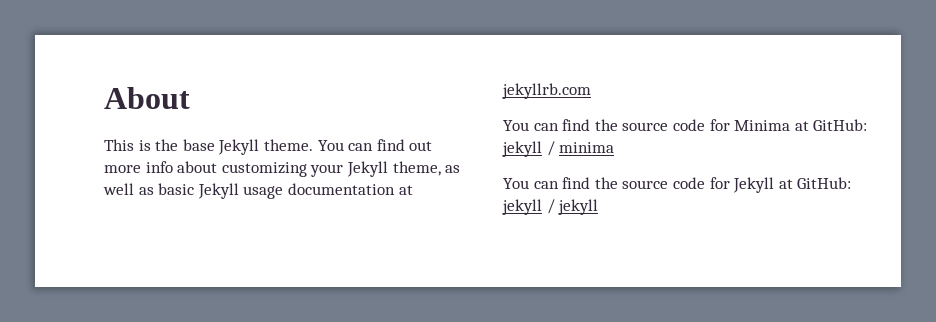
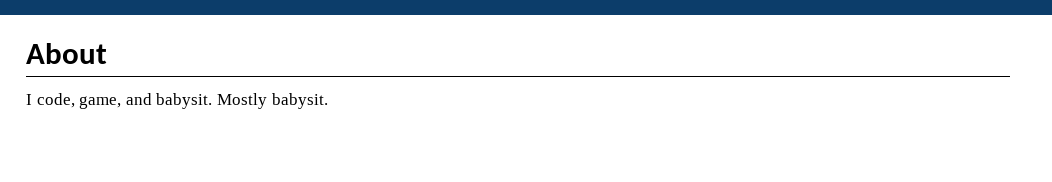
- This is the base Jekyll theme. You can find out more info about customizing your Jekyll theme, as well as basic Jekyll usage documentation at jekyllrb.com
- You can find the source code for Minima at GitHub: jekyll / minima
- You can find the source code for Jekyll at GitHub: jekyll / jekyll
+ I code, game, and babysit. Mostly babysit.

